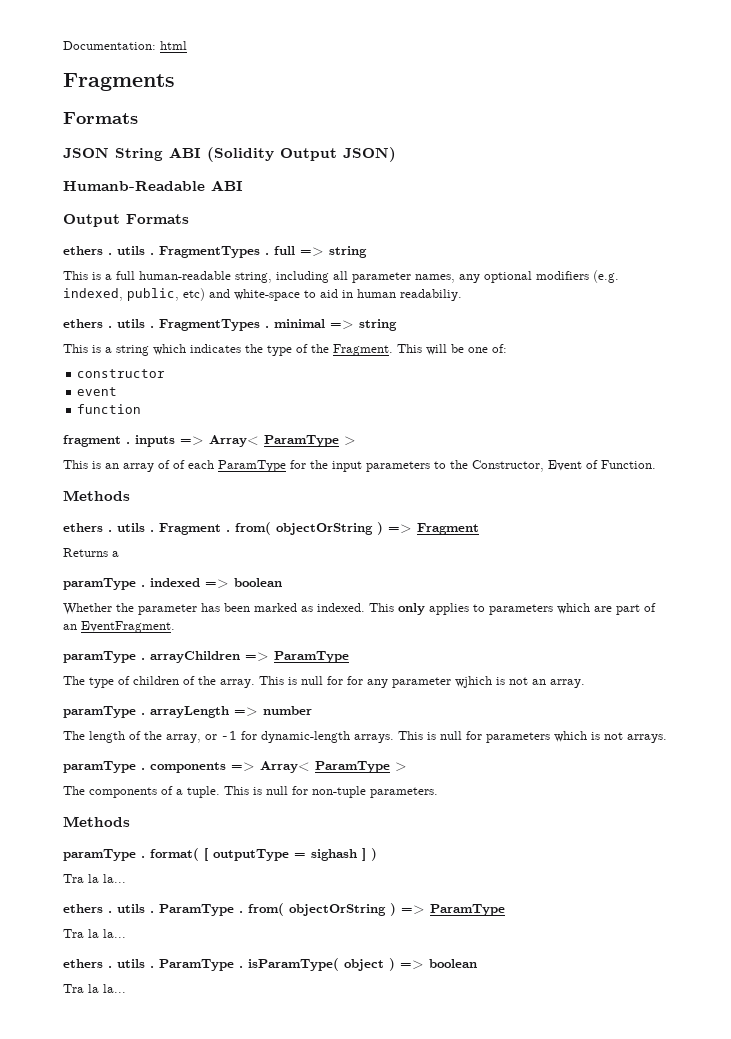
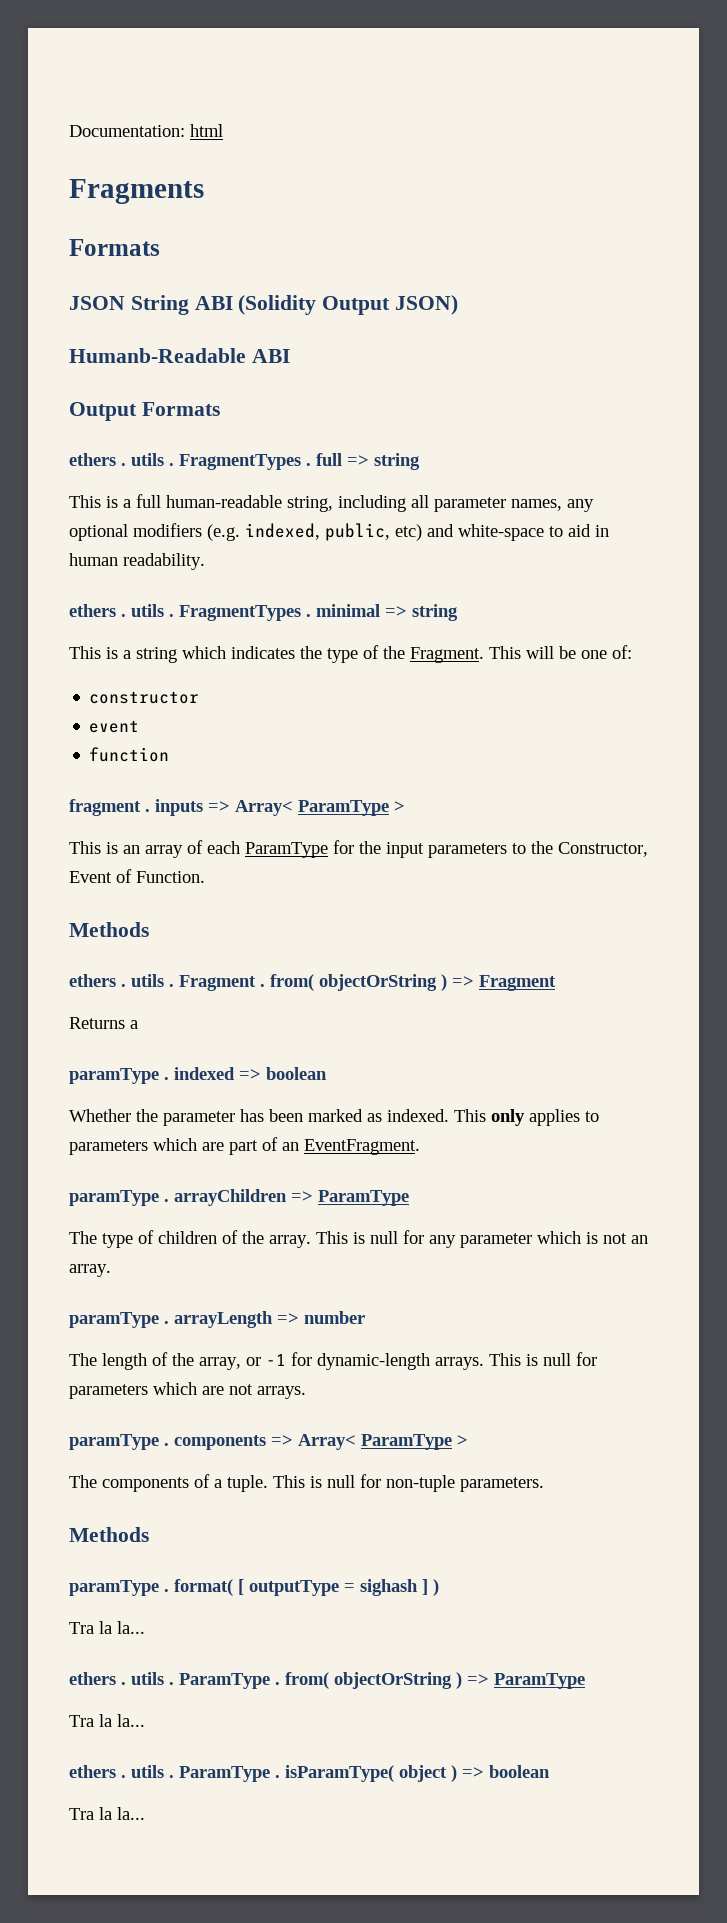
- This is a full human-readable string, including all parameter names, any optional modifiers (e.g. indexed, public, etc) and white-space to aid in human readabiliy.
+ This is a full human-readable string, including all parameter names, any optional modifiers (e.g. indexed, public, etc) and white-space to aid in human readability.
- This is an array of of each ParamType for the input parameters to the Constructor, Event of Function.
+ This is an array of each ParamType for the input parameters to the Constructor, Event of Function.
- This is null for for any parameter wjhich is not an array.
+ This is null for any parameter which is not an array.
- This is null for parameters which is not arrays.
+ This is null for parameters which are not arrays.

